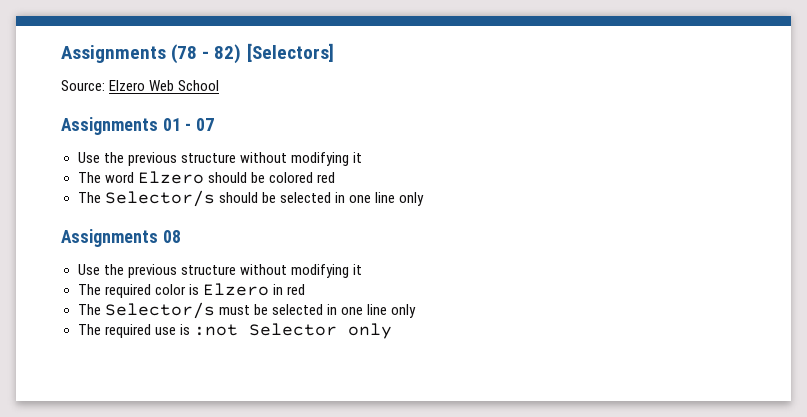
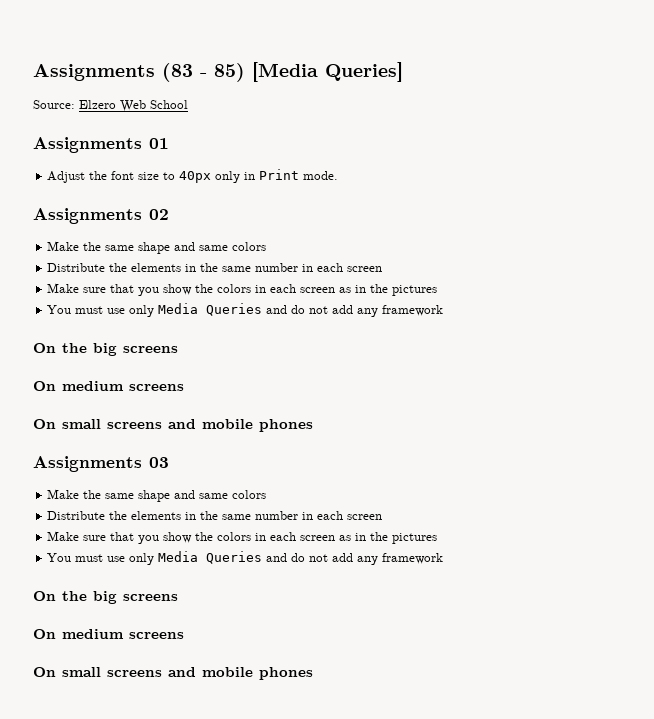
- Assignments (78 - 82) [Selectors]
+ Assignments (83 - 85) [Media Queries]
- Assignments 01 - 07
- Use the previous structure without modifying it
- The word Elzero should be colored red
- The Selector/s should be selected in one line only
- Assignments 08
- Use the previous structure without modifying it
- The required color is Elzero in red
- The Selector/s must be selected in one line only
- The required use is :not Selector only
+ Assignments 01
+ Adjust the font size to 40px only in Print mode.
+ Assignments 02
+ Make the same shape and same colors
+ Distribute the elements in the same number in each screen
+ Make sure that you show the colors in each screen as in the pictures
+ You must use only Media Queries and do not add any framework
+ On the big screens
+ On medium screens
+ On small screens and mobile phones
+ Assignments 03
+ Make the same shape and same colors
+ Distribute the elements in the same number in each screen
+ Make sure that you show the colors in each screen as in the pictures
+ You must use only Media Queries and do not add any framework
+ On the big screens
+ On medium screens
+ On small screens and mobile phones

